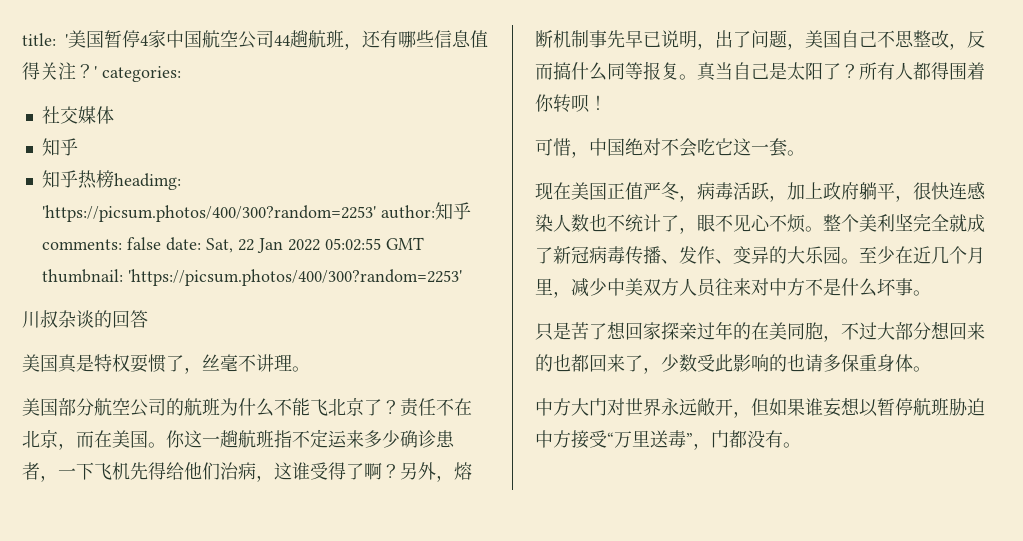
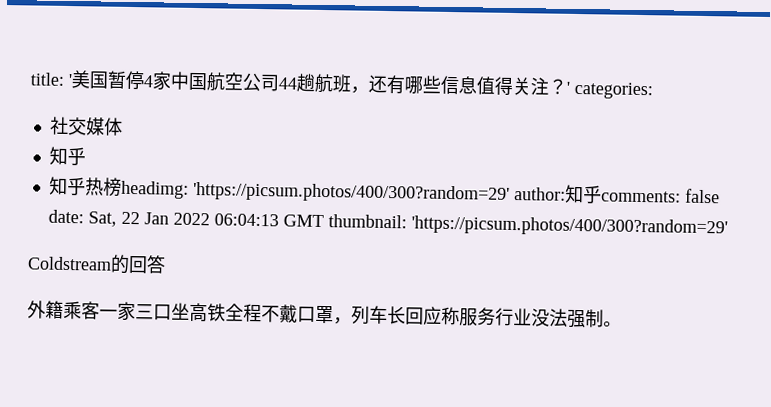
- 知乎热榜headimg: 'https://picsum.photos/400/300?random=2253' author:知乎comments: false date: Sat, 22 Jan 2022 05:02:55 GMT thumbnail: 'https://picsum.photos/400/300?random=2253'
- 川叔杂谈的回答
+ 知乎热榜headimg: 'https://picsum.photos/400/300?random=29' author:知乎comments: false date: Sat, 22 Jan 2022 06:04:13 GMT thumbnail: 'https://picsum.photos/400/300?random=29'
+ Coldstream的回答
- 美国真是特权耍惯了，丝毫不讲理。
- 美国部分航空公司的航班为什么不能飞北京了？责任不在北京，而在美国。你这一趟航班指不定运来多少确诊患者，一下飞机先得给他们治病，这谁受得了啊？另外，熔断机制事先早已说明，出了问题，美国自己不思整改，反而搞什么同等报复。真当自己是太阳了？所有人都得围着你转呗！
- 可惜，中国绝对不会吃它这一套。
- 现在美国正值严冬，病毒活跃，加上政府躺平，很快连感染人数也不统计了，眼不见心不烦。整个美利坚完全就成了新冠病毒传播、发作、变异的大乐园。至少在近几个月里，减少中美双方人员往来对中方不是什么坏事。
- 只是苦了想回家探亲过年的在美同胞，不过大部分想回来的也都回来了，少数受此影响的也请多保重身体。
- 中方大门对世界永远敞开，但如果谁妄想以暂停航班胁迫中方接受“万里送毒”，门都没有。
+ 外籍乘客一家三口坐高铁全程不戴口罩，列车长回应称服务行业没法强制。

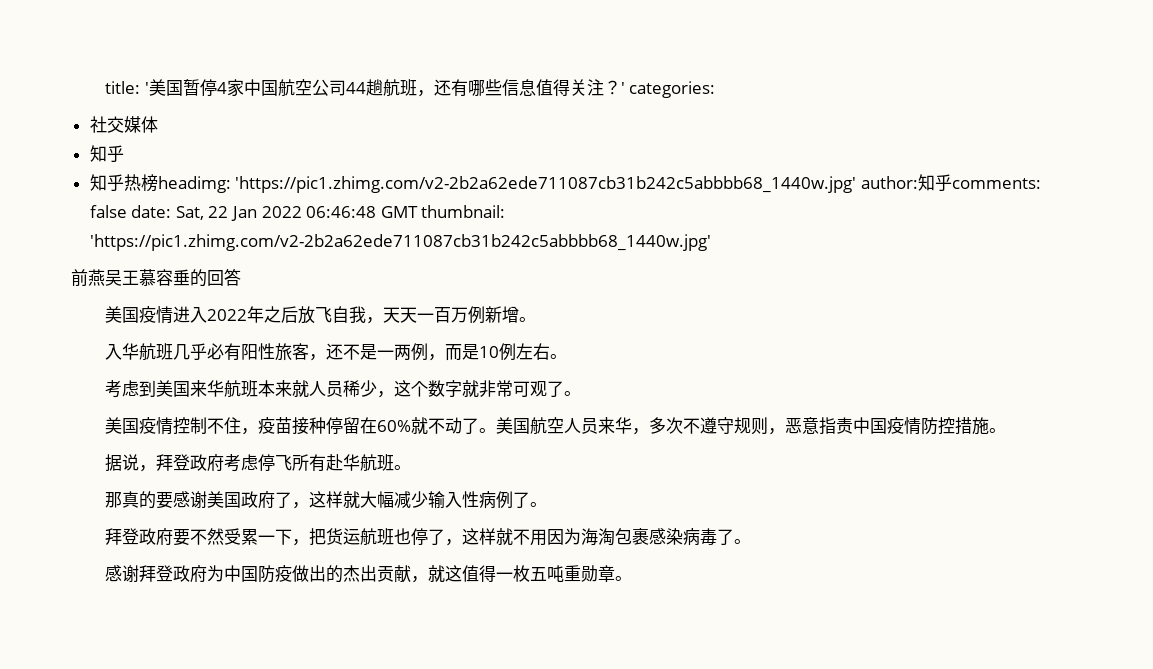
- 知乎热榜headimg: 'https://picsum.photos/400/300?random=29' author:知乎comments: false date: Sat, 22 Jan 2022 06:04:13 GMT thumbnail: 'https://picsum.photos/400/300?random=29'
- Coldstream的回答
- 外籍乘客一家三口坐高铁全程不戴口罩，列车长回应称服务行业没法强制。
+ 知乎热榜headimg: 'https://pic1.zhimg.com/v2-2b2a62ede711087cb31b242c5abbbb68_1440w.jpg' author:知乎comments: false date: Sat, 22 Jan 2022 06:46:48 GMT thumbnail: 'https://pic1.zhimg.com/v2-2b2a62ede711087cb31b242c5abbbb68_1440w.jpg'
+ 前燕吴王慕容垂的回答
+ 美国疫情进入2022年之后放飞自我，天天一百万例新增。
+ 入华航班几乎必有阳性旅客，还不是一两例，而是10例左右。
+ 考虑到美国来华航班本来就人员稀少，这个数字就非常可观了。
+ 美国疫情控制不住，疫苗接种停留在60%就不动了。美国航空人员来华，多次不遵守规则，恶意指责中国疫情防控措施。
+ 据说，拜登政府考虑停飞所有赴华航班。
+ 那真的要感谢美国政府了，这样就大幅减少输入性病例了。
+ 拜登政府要不然受累一下，把货运航班也停了，这样就不用因为海淘包裹感染病毒了。
+ 感谢拜登政府为中国防疫做出的杰出贡献，就这值得一枚五吨重勋章。

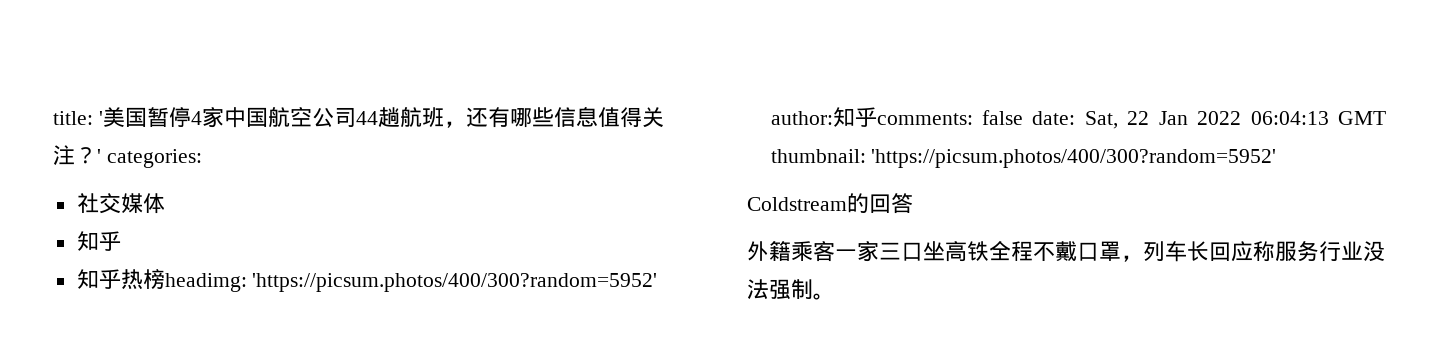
- 知乎热榜headimg: 'https://pic1.zhimg.com/v2-2b2a62ede711087cb31b242c5abbbb68_1440w.jpg' author:知乎comments: false date: Sat, 22 Jan 2022 06:46:48 GMT thumbnail: 'https://pic1.zhimg.com/v2-2b2a62ede711087cb31b242c5abbbb68_1440w.jpg'
- 前燕吴王慕容垂的回答
- 美国疫情进入2022年之后放飞自我，天天一百万例新增。
- 入华航班几乎必有阳性旅客，还不是一两例，而是10例左右。
- 考虑到美国来华航班本来就人员稀少，这个数字就非常可观了。
- 美国疫情控制不住，疫苗接种停留在60%就不动了。美国航空人员来华，多次不遵守规则，恶意指责中国疫情防控措施。
- 据说，拜登政府考虑停飞所有赴华航班。
- 那真的要感谢美国政府了，这样就大幅减少输入性病例了。
- 拜登政府要不然受累一下，把货运航班也停了，这样就不用因为海淘包裹感染病毒了。
- 感谢拜登政府为中国防疫做出的杰出贡献，就这值得一枚五吨重勋章。
+ 知乎热榜headimg: 'https://picsum.photos/400/300?random=5952' author:知乎comments: false date: Sat, 22 Jan 2022 06:04:13 GMT thumbnail: 'https://picsum.photos/400/300?random=5952'
+ Coldstream的回答
+ 外籍乘客一家三口坐高铁全程不戴口罩，列车长回应称服务行业没法强制。

